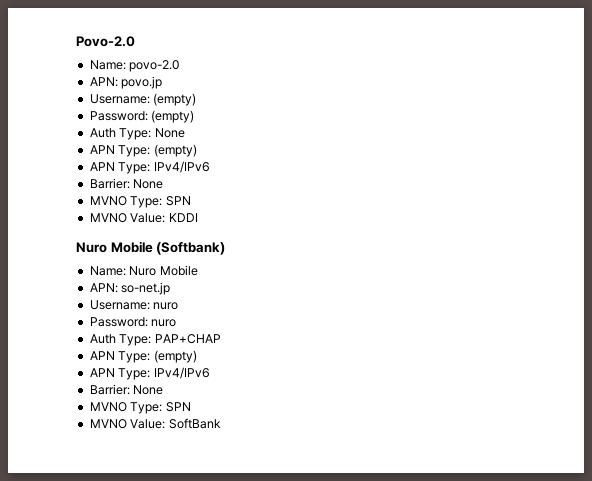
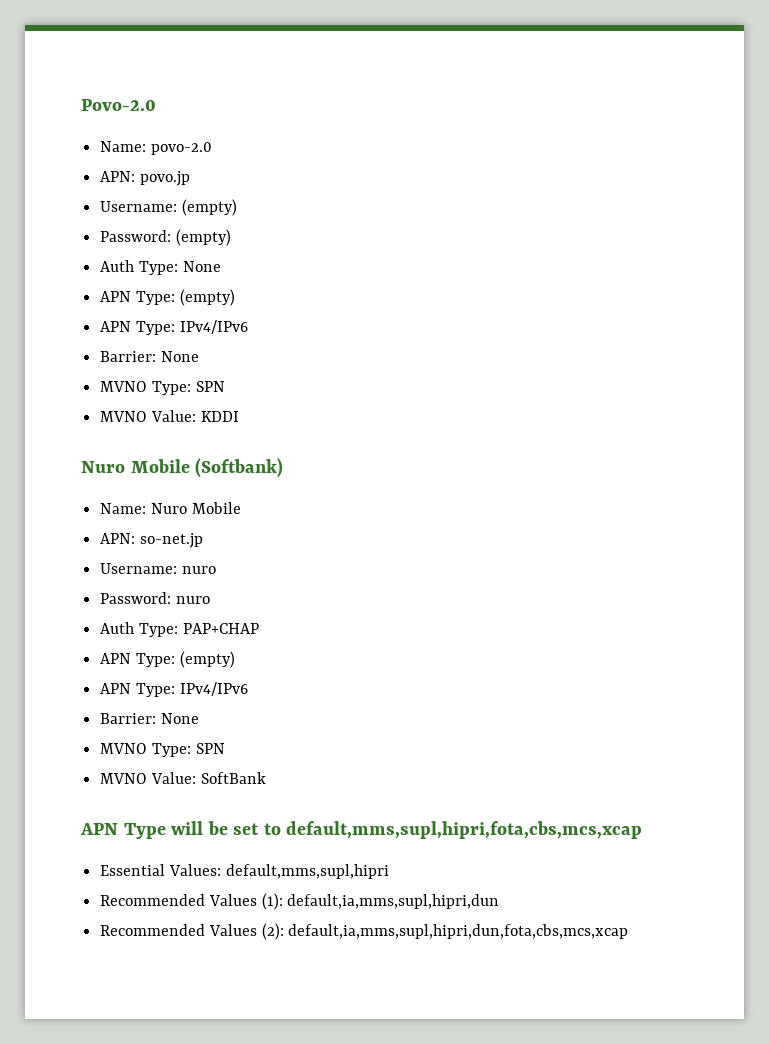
+ APN Type will be set to default,mms,supl,hipri,fota,cbs,mcs,xcap
+ Essential Values: default,mms,supl,hipri
+ Recommended Values (1): default,ia,mms,supl,hipri,dun
+ Recommended Values (2): default,ia,mms,supl,hipri,dun,fota,cbs,mcs,xcap

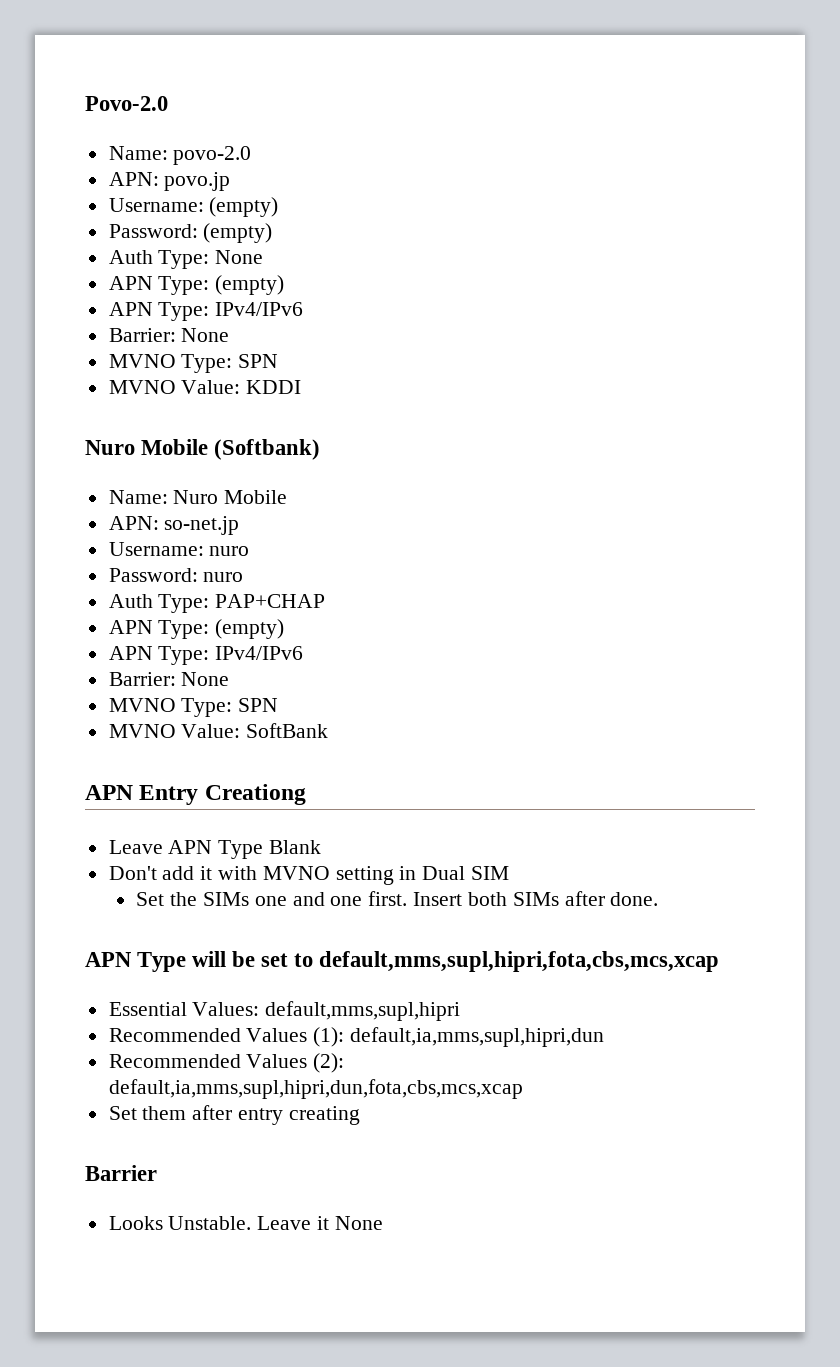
+ APN Entry Creationg
+ Leave APN Type Blank
+ Don't add it with MVNO setting in Dual SIM
+ Set the SIMs one and one first. Insert both SIMs after done.
+ Set them after entry creating
+ Barrier
+ Looks Unstable. Leave it None

